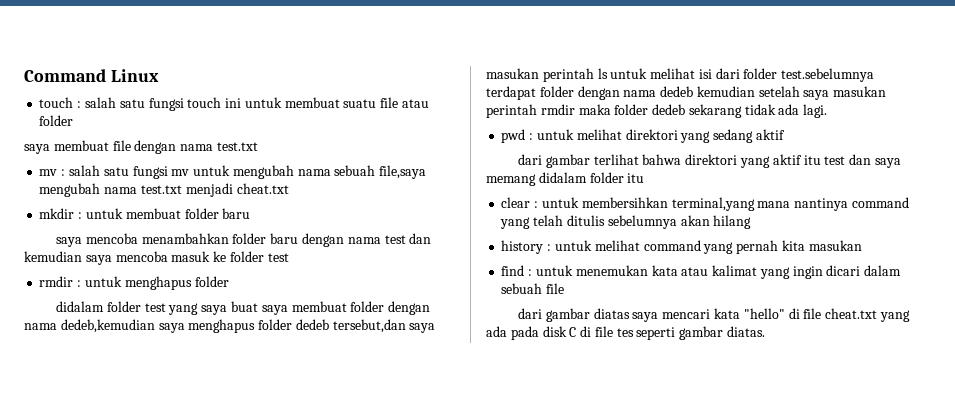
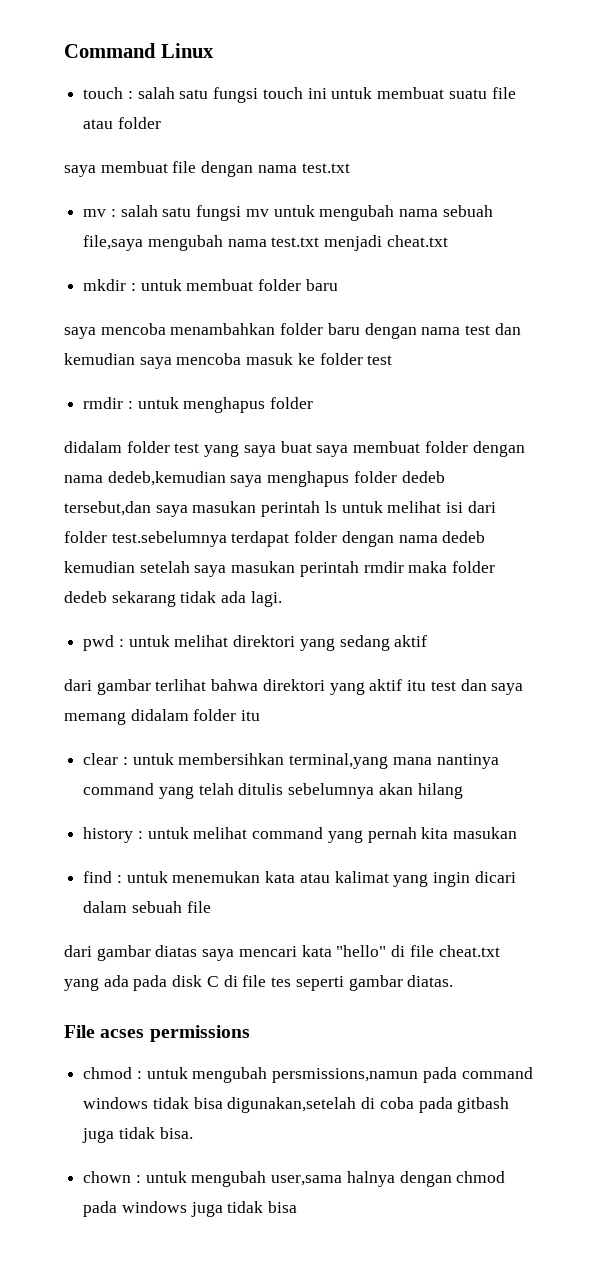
+ File acses permissions
+ chmod : untuk mengubah persmissions,namun pada command windows tidak bisa digunakan,setelah di coba pada gitbash juga tidak bisa.
+ chown : untuk mengubah user,sama halnya dengan chmod pada windows juga tidak bisa

